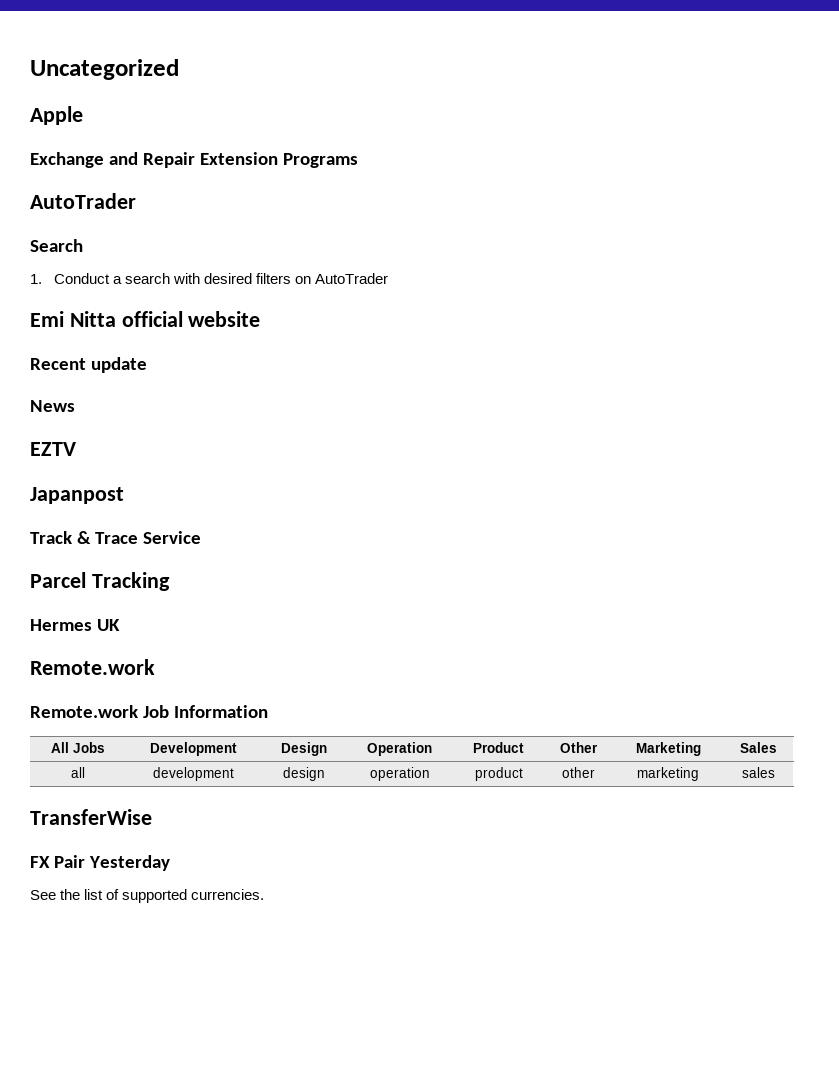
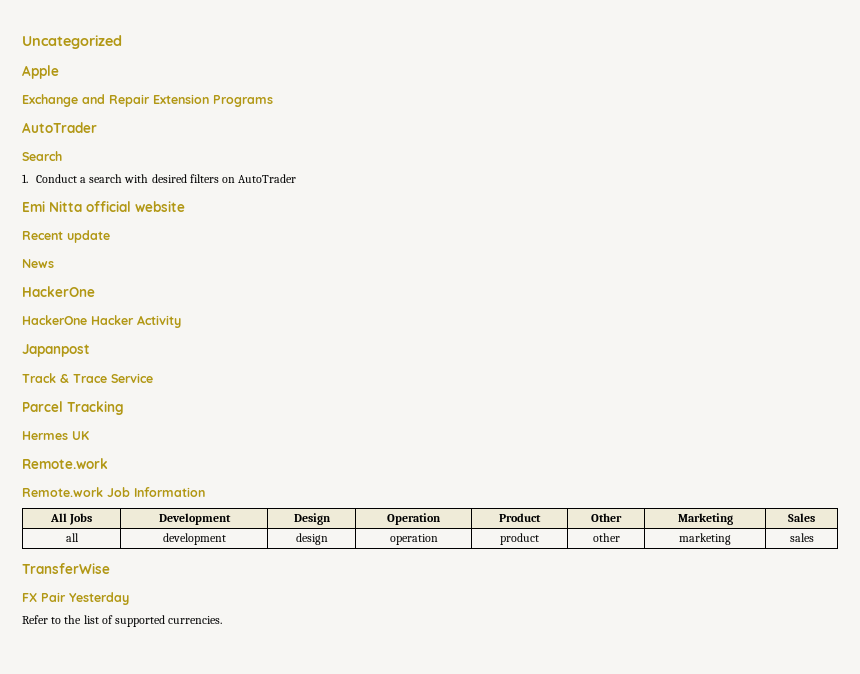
  News
- EZTV
+ HackerOne
+ HackerOne Hacker Activity
- See the list of supported currencies.
+ Refer to the list of supported currencies.

